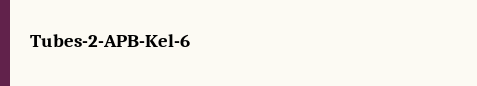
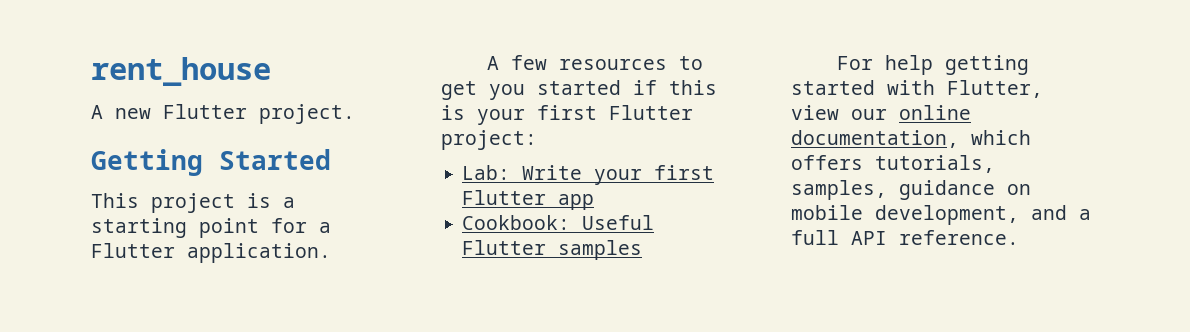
- Tubes-2-APB-Kel-6
+ rent_house
+ A new Flutter project.
+ Getting Started
+ This project is a starting point for a Flutter application.
+ A few resources to get you started if this is your first Flutter project:
+ Lab: Write your first Flutter app
+ Cookbook: Useful Flutter samples
+ For help getting started with Flutter, view our online documentation, which offers tutorials, samples, guidance on mobile development, and a full API reference.

